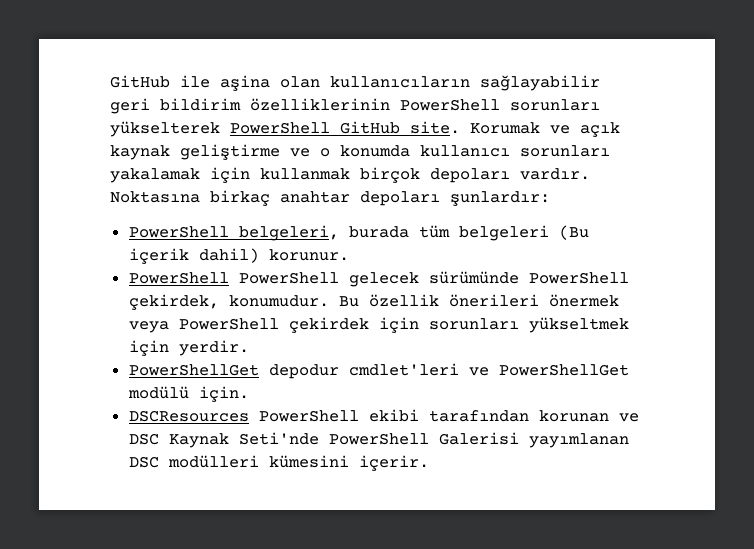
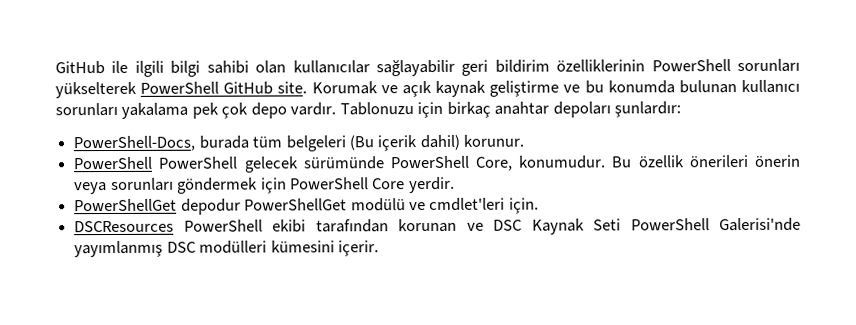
- GitHub ile aşina olan kullanıcıların sağlayabilir geri bildirim özelliklerinin PowerShell sorunları yükselterek PowerShell GitHub site.
+ GitHub ile ilgili bilgi sahibi olan kullanıcılar sağlayabilir geri bildirim özelliklerinin PowerShell sorunları yükselterek PowerShell GitHub site.
- Korumak ve açık kaynak geliştirme ve o konumda kullanıcı sorunları yakalamak için kullanmak birçok depoları vardır. Noktasına birkaç anahtar depoları şunlardır:
+ Korumak ve açık kaynak geliştirme ve bu konumda bulunan kullanıcı sorunları yakalama pek çok depo vardır. Tablonuzu için birkaç anahtar depoları şunlardır:
- PowerShell belgeleri, burada tüm belgeleri (Bu içerik dahil) korunur.
+ PowerShell-Docs, burada tüm belgeleri (Bu içerik dahil) korunur.
- PowerShell PowerShell gelecek sürümünde PowerShell çekirdek, konumudur.
+ PowerShell PowerShell gelecek sürümünde PowerShell Core, konumudur.
- Bu özellik önerileri önermek veya PowerShell çekirdek için sorunları yükseltmek için yerdir.
+ Bu özellik önerileri önerin veya sorunları göndermek için PowerShell Core yerdir.
- PowerShellGet depodur cmdlet'leri ve PowerShellGet modülü için.
+ PowerShellGet depodur PowerShellGet modülü ve cmdlet'leri için.
- DSCResources PowerShell ekibi tarafından korunan ve DSC Kaynak Seti'nde PowerShell Galerisi yayımlanan DSC modülleri kümesini içerir.
+ DSCResources PowerShell ekibi tarafından korunan ve DSC Kaynak Seti PowerShell Galerisi'nde yayımlanmış DSC modülleri kümesini içerir.

